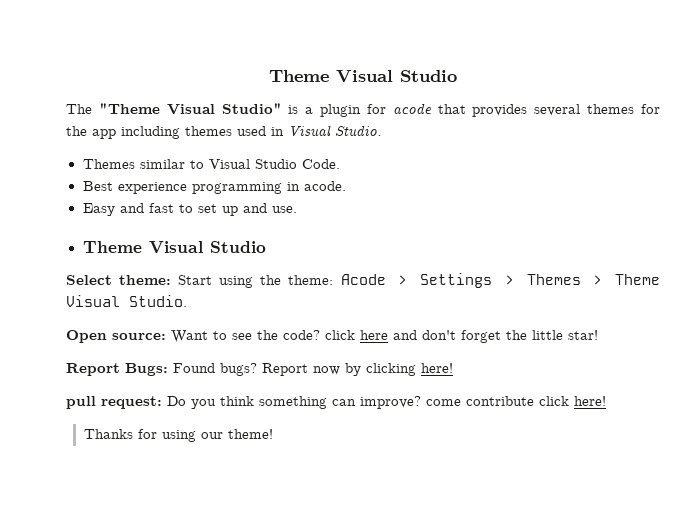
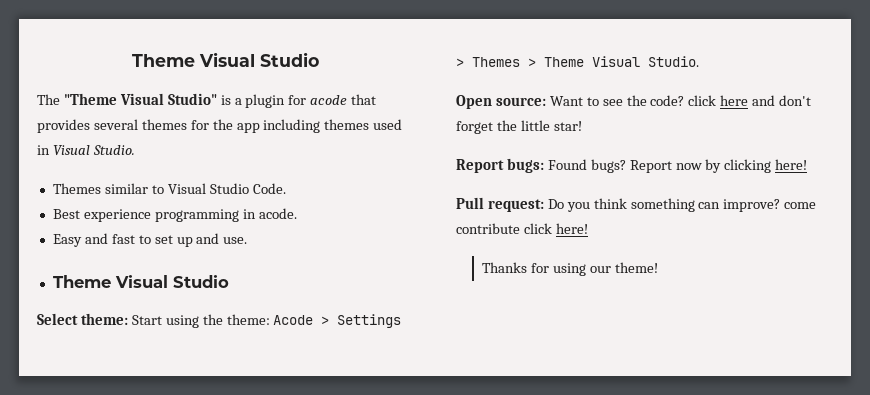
- Report Bugs: Found bugs?
+ Report bugs: Found bugs?
- pull request: Do you think something can improve? come contribute click here!
+ Pull request: Do you think something can improve? come contribute click here!

